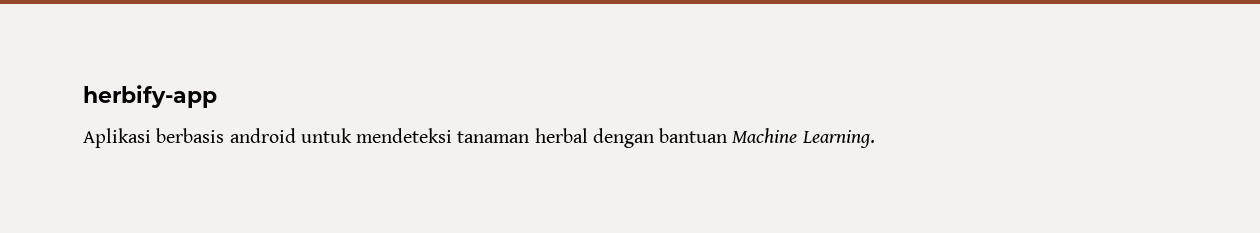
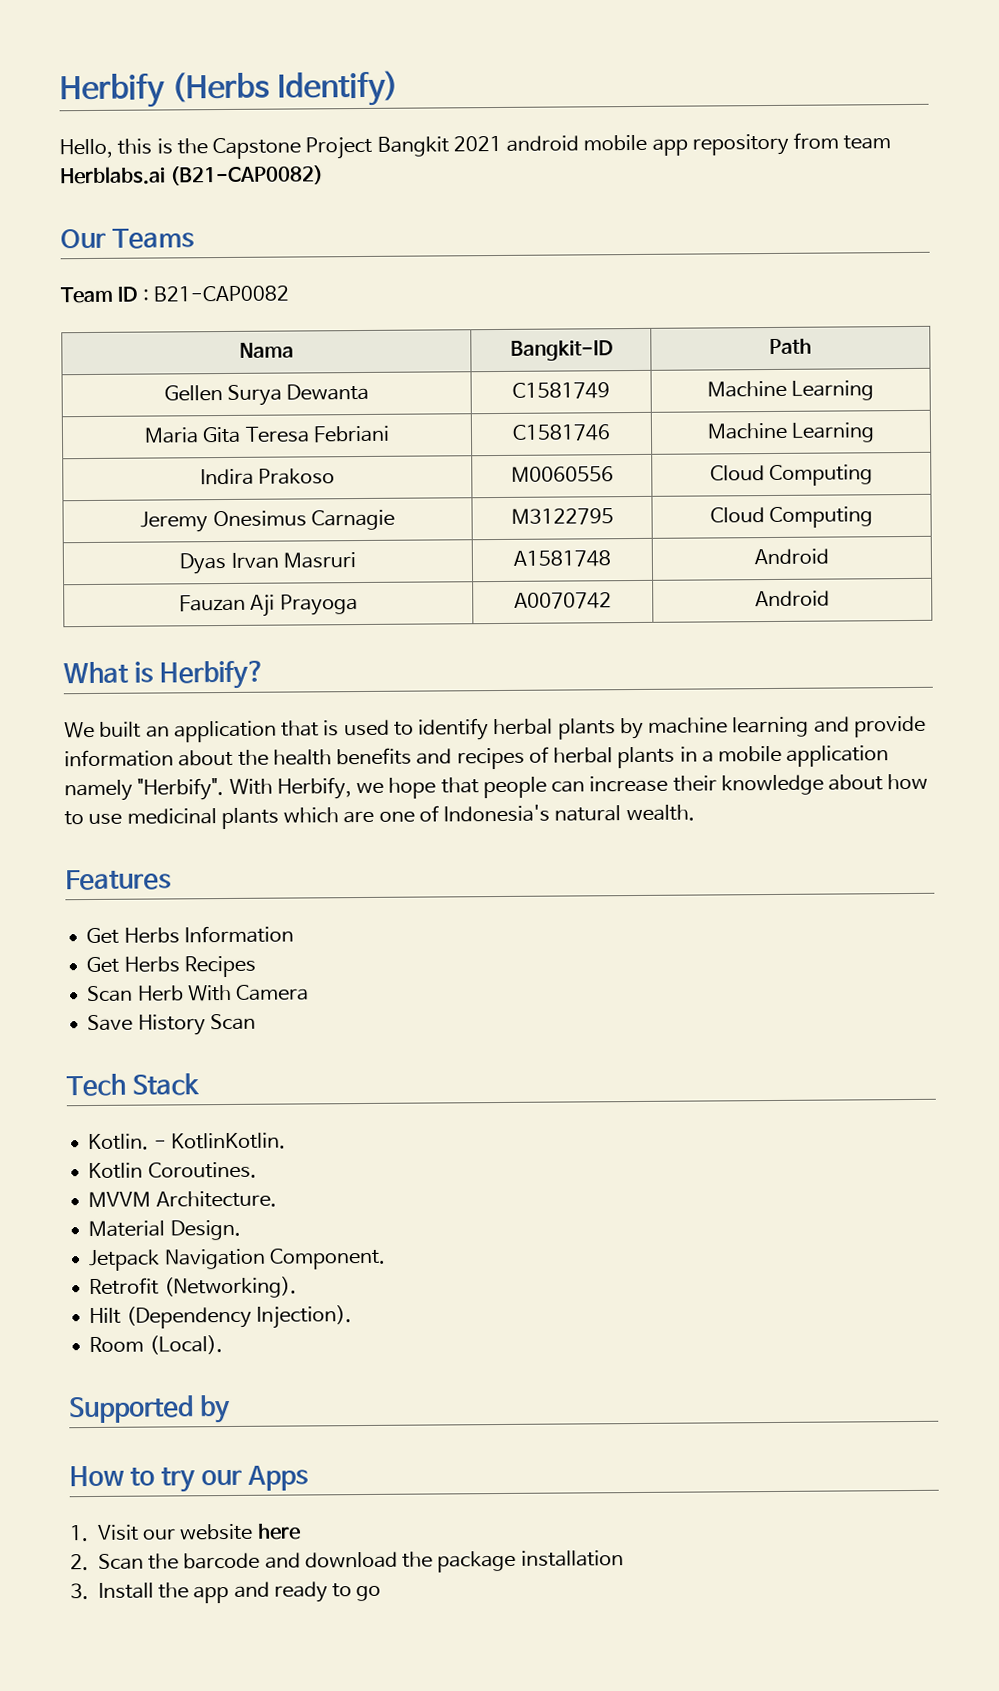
- herbify-app
- Aplikasi berbasis android untuk mendeteksi tanaman herbal dengan bantuan Machine Learning.
+ Herbify (Herbs Identify)
+ Hello, this is the Capstone Project Bangkit 2021 android mobile app repository from team Herblabs.ai (B21-CAP0082)
+ Our Teams
+ Team ID : B21-CAP0082
+ Nama | Bangkit-ID | Path
+ Gellen Surya Dewanta | C1581749 | Machine Learning
+ Maria Gita Teresa Febriani | C1581746 | Machine Learning
+ Indira Prakoso | M0060556 | Cloud Computing
+ Jeremy Onesimus Carnagie | M3122795 | Cloud Computing
+ Dyas Irvan Masruri | A1581748 | Android
+ Fauzan Aji Prayoga | A0070742 | Android
+ What is Herbify?
+ We built an application that is used to identify herbal plants by machine learning and provide information about the health benefits and recipes of herbal plants in a mobile application namely "Herbify". With Herbify, we hope that people can increase their knowledge about how to use medicinal plants which are one of Indonesia's natural wealth.
+ Features
+ Get Herbs Information
+ Get Herbs Recipes
+ Scan Herb With Camera
+ Save History Scan
+ Tech Stack
+ Kotlin. - KotlinKotlin.
+ Kotlin Coroutines.
+ MVVM Architecture.
+ Material Design.
+ Jetpack Navigation Component.
+ Retrofit (Networking).
+ Hilt (Dependency Injection).
+ Room (Local).
+ Supported by
+ How to try our Apps
+ 1. Visit our website here
+ 2. Scan the barcode and download the package installation
+ 3. Install the app and ready to go

